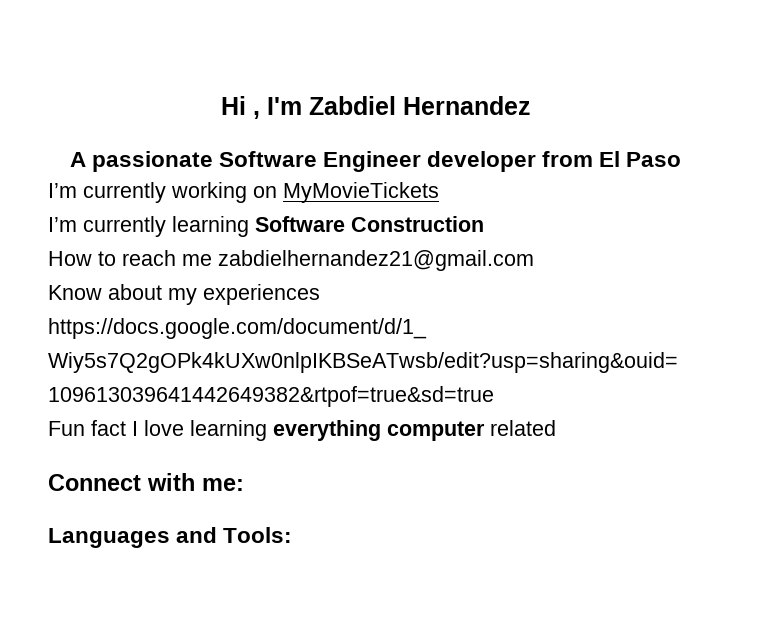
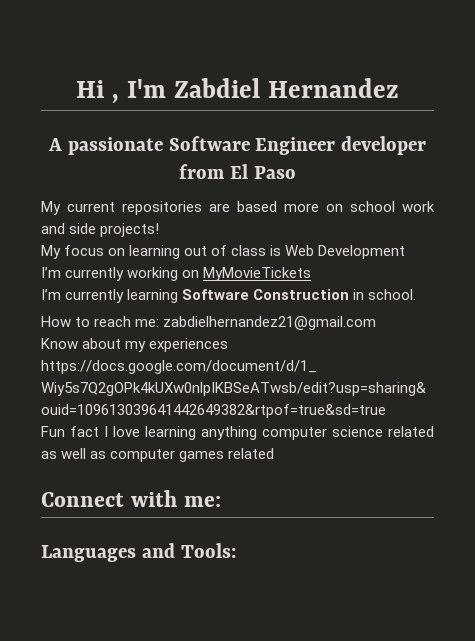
+ My current repositories are based more on school work and side projects!
+ My focus on learning out of class is Web Development
- I’m currently learning Software Construction
+ I’m currently learning Software Construction in school.
- How to reach me zabdielhernandez21@gmail.com
+ How to reach me: zabdielhernandez21@gmail.com
- Fun fact I love learning everything computer related
+ Fun fact I love learning anything computer science related as well as computer games related

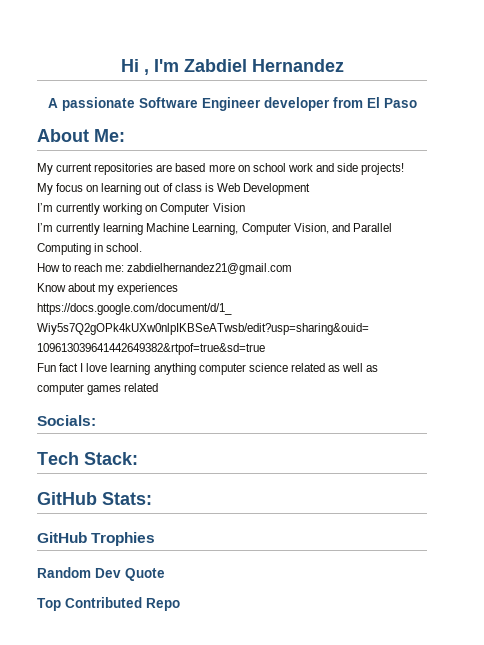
+ About Me:
- I’m currently working on MyMovieTickets
+ I’m currently working on Computer Vision
- I’m currently learning Software Construction in school.
+ I’m currently learning Machine Learning, Computer Vision, and Parallel Computing in school.
- Connect with me:
- Languages and Tools:
+ Socials:
+ Tech Stack:
+ GitHub Stats:
+ GitHub Trophies
+ Random Dev Quote
+ Top Contributed Repo

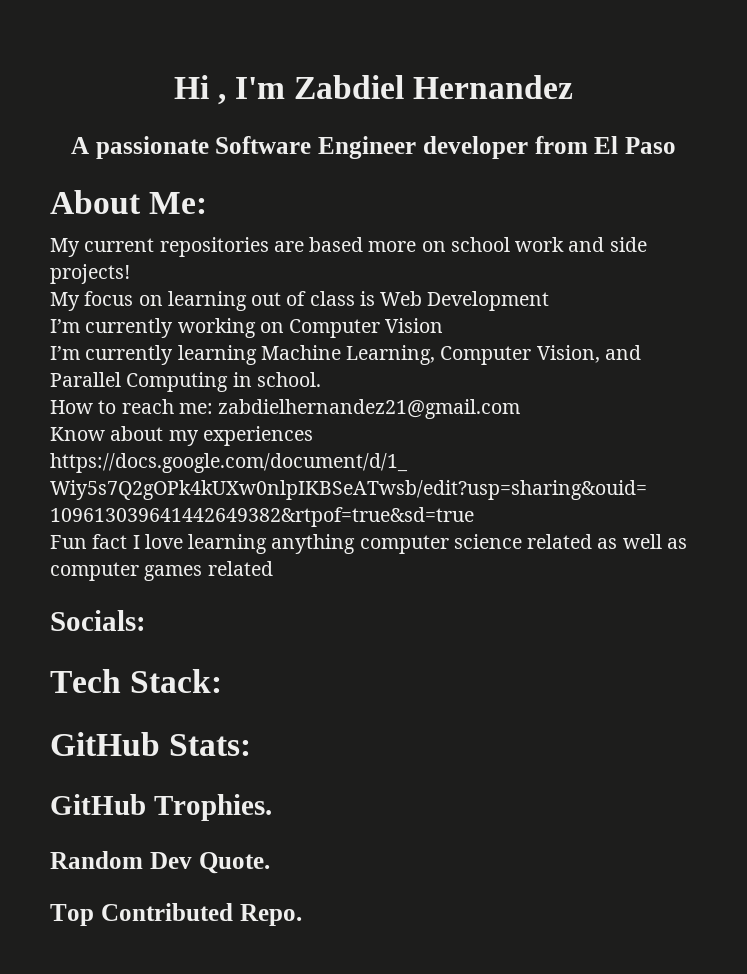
- GitHub Trophies
+ GitHub Trophies.
- Random Dev Quote
+ Random Dev Quote.
- Top Contributed Repo
+ Top Contributed Repo.

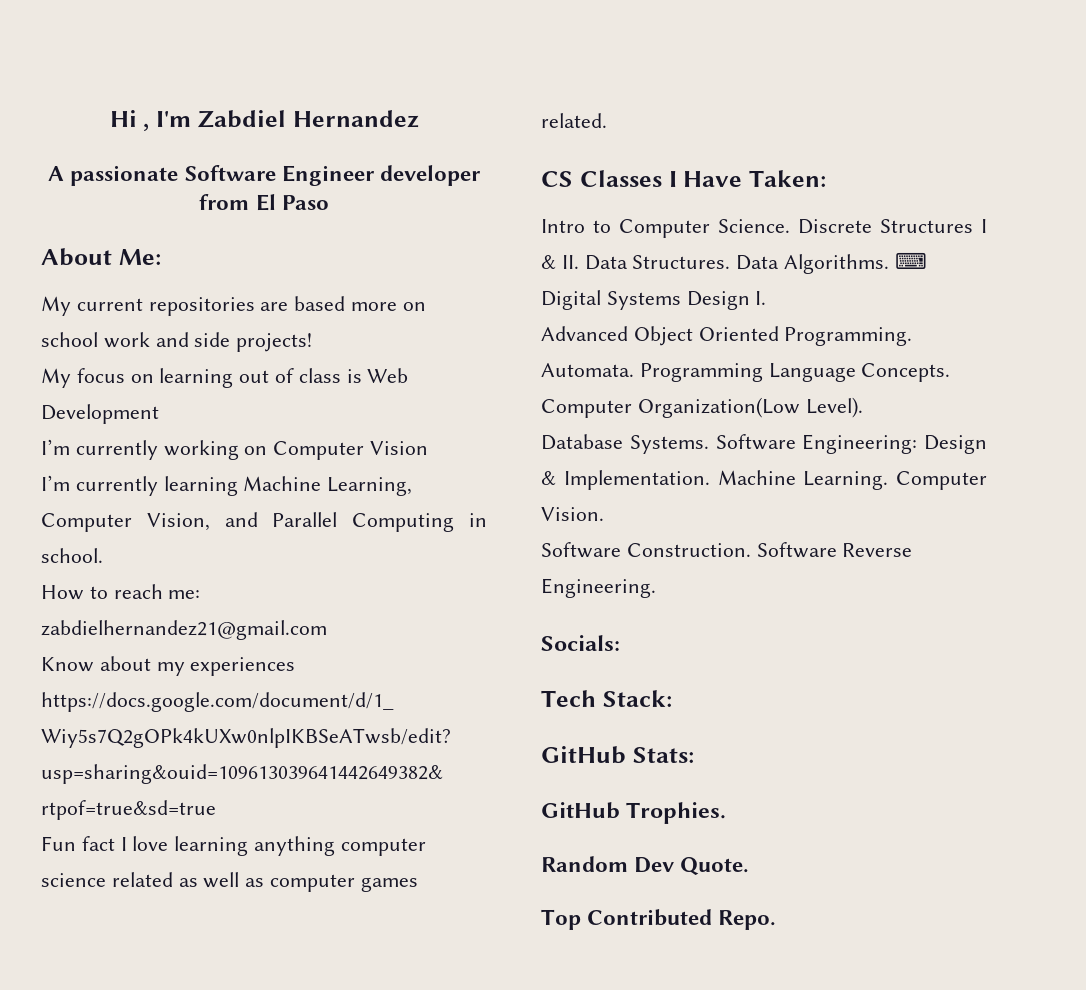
- Fun fact I love learning anything computer science related as well as computer games related
+ Fun fact I love learning anything computer science related as well as computer games related.
+ CS Classes I Have Taken:
+ Intro to Computer Science. Discrete Structures I & II. Data Structures. Data Algorithms. ⌨ Digital Systems Design I.
+ Advanced Object Oriented Programming. Automata. Programming Language Concepts. Computer Organization(Low Level).
+ Database Systems. Software Engineering: Design & Implementation. Machine Learning. Computer Vision.
+ Software Construction. Software Reverse Engineering.

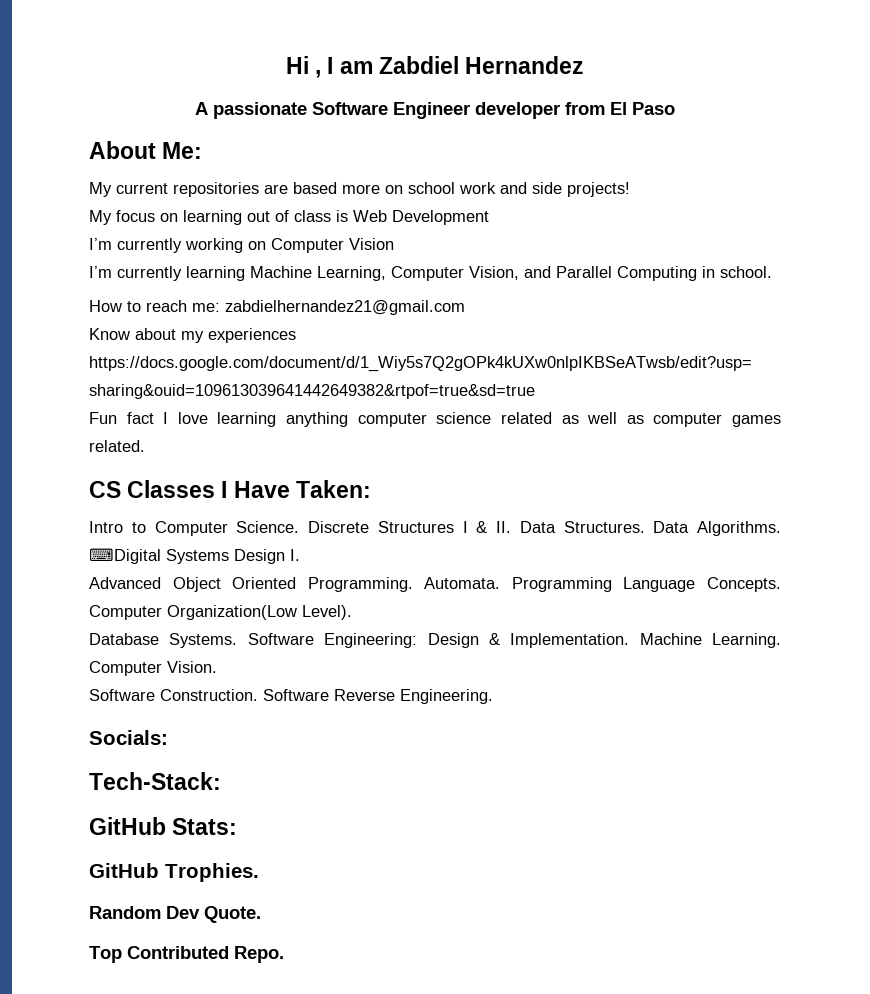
- Hi , I'm Zabdiel Hernandez
+ Hi , I am Zabdiel Hernandez
- ⌨ Digital Systems Design I.
+ ⌨Digital Systems Design I.
- Tech Stack:
+ Tech-Stack:

